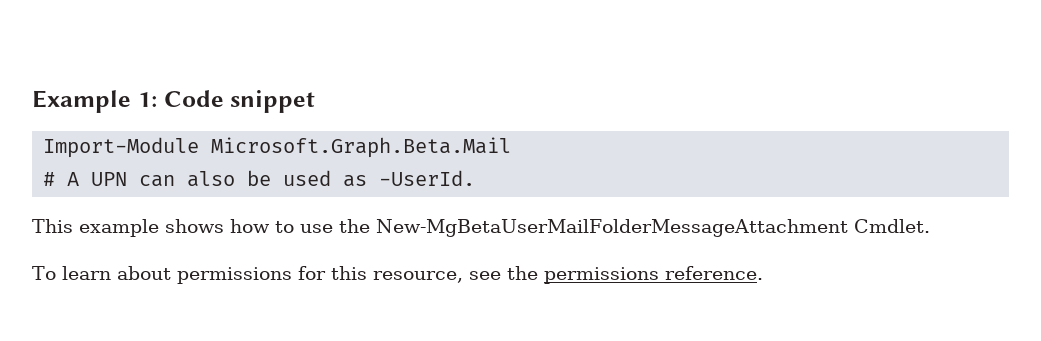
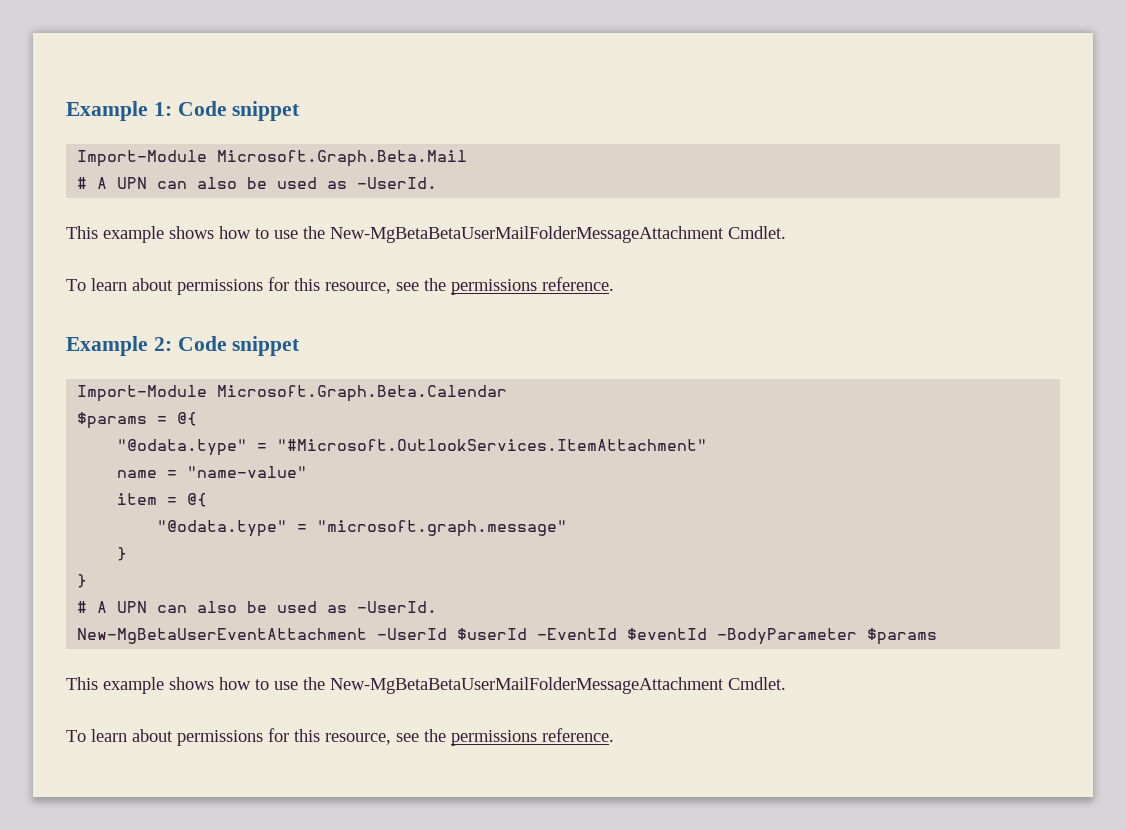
  Import-Module Microsoft.Graph.Beta.Mail
  # A UPN can also be used as -UserId.
- This example shows how to use the New-MgBetaUserMailFolderMessageAttachment Cmdlet.
+ This example shows how to use the New-MgBetaBetaUserMailFolderMessageAttachment Cmdlet.
+ Example 2: Code snippet
+ Import-Module Microsoft.Graph.Beta.Calendar
+ $params = @{
+ "@odata.type" = "#Microsoft.OutlookServices.ItemAttachment"
+ name = "name-value"
+ item = @{
+ "@odata.type" = "microsoft.graph.message"
+ }
+ }
+ # A UPN can also be used as -UserId.
+ New-MgBetaUserEventAttachment -UserId $userId -EventId $eventId -BodyParameter $params
+ This example shows how to use the New-MgBetaBetaUserMailFolderMessageAttachment Cmdlet.
+ To learn about permissions for this resource, see the permissions reference.

